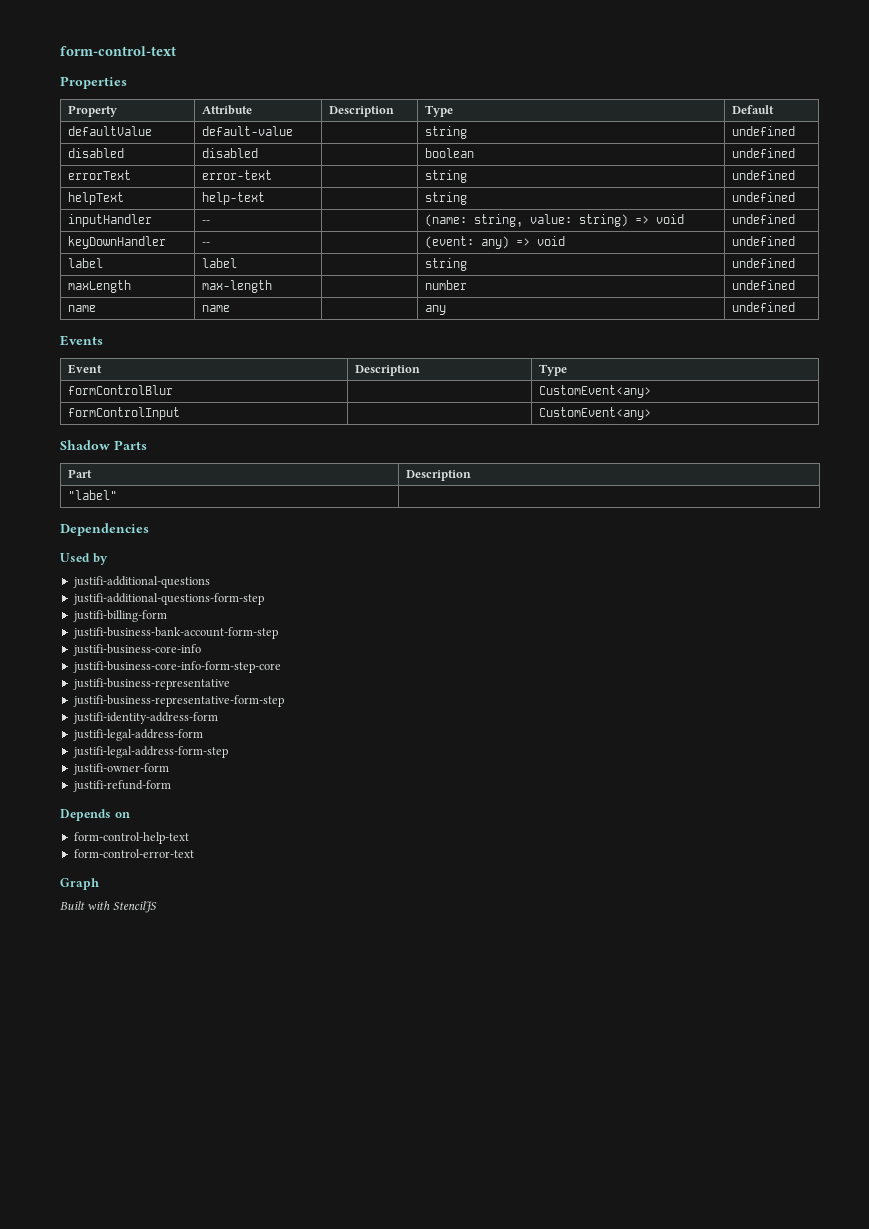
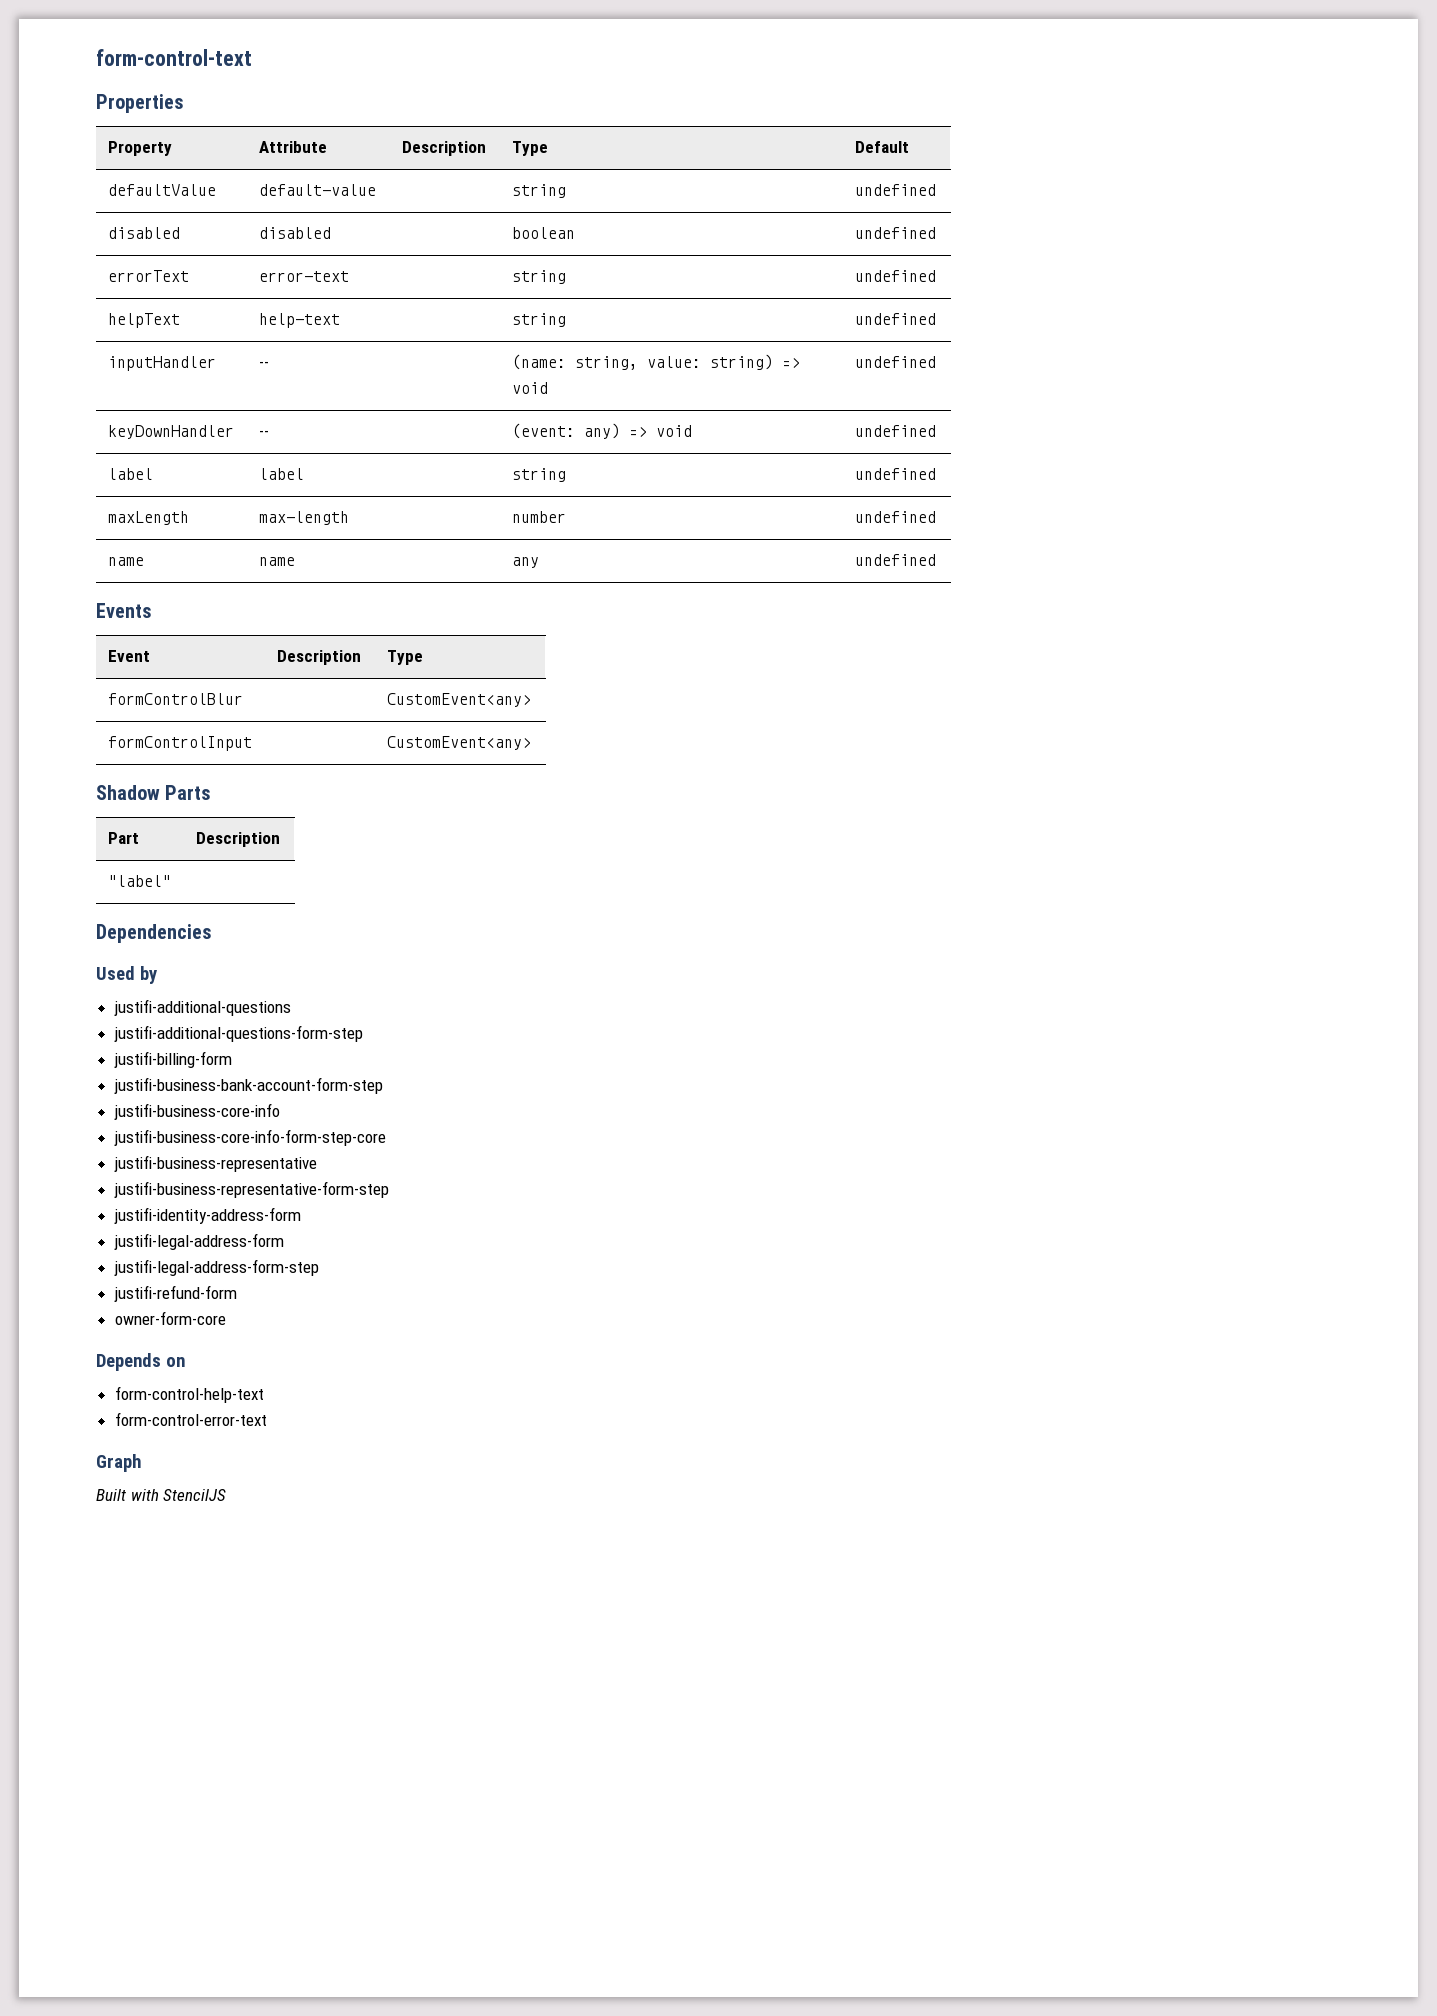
- justifi-owner-form
  justifi-refund-form
+ owner-form-core

